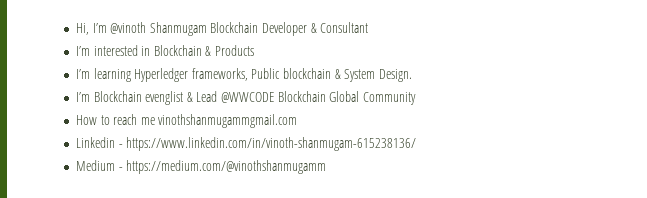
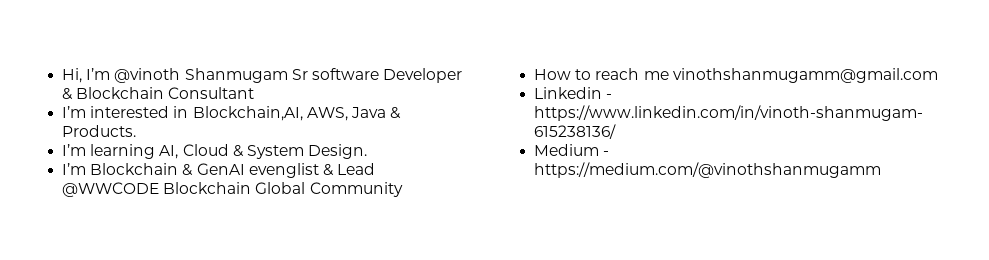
- Hi, I’m @vinoth Shanmugam Blockchain Developer & Consultant
+ Hi, I’m @vinoth Shanmugam Sr software Developer & Blockchain Consultant
- I’m interested in Blockchain & Products
- I’m learning Hyperledger frameworks, Public blockchain & System Design.
+ I’m interested in Blockchain,AI, AWS, Java & Products.
+ I’m learning AI, Cloud & System Design.
- I’m Blockchain evenglist & Lead @WWCODE Blockchain Global Community
+ I’m Blockchain & GenAI evenglist & Lead @WWCODE Blockchain Global Community
- How to reach me vinothshanmugammgmail.com
+ How to reach me vinothshanmugamm@gmail.com

